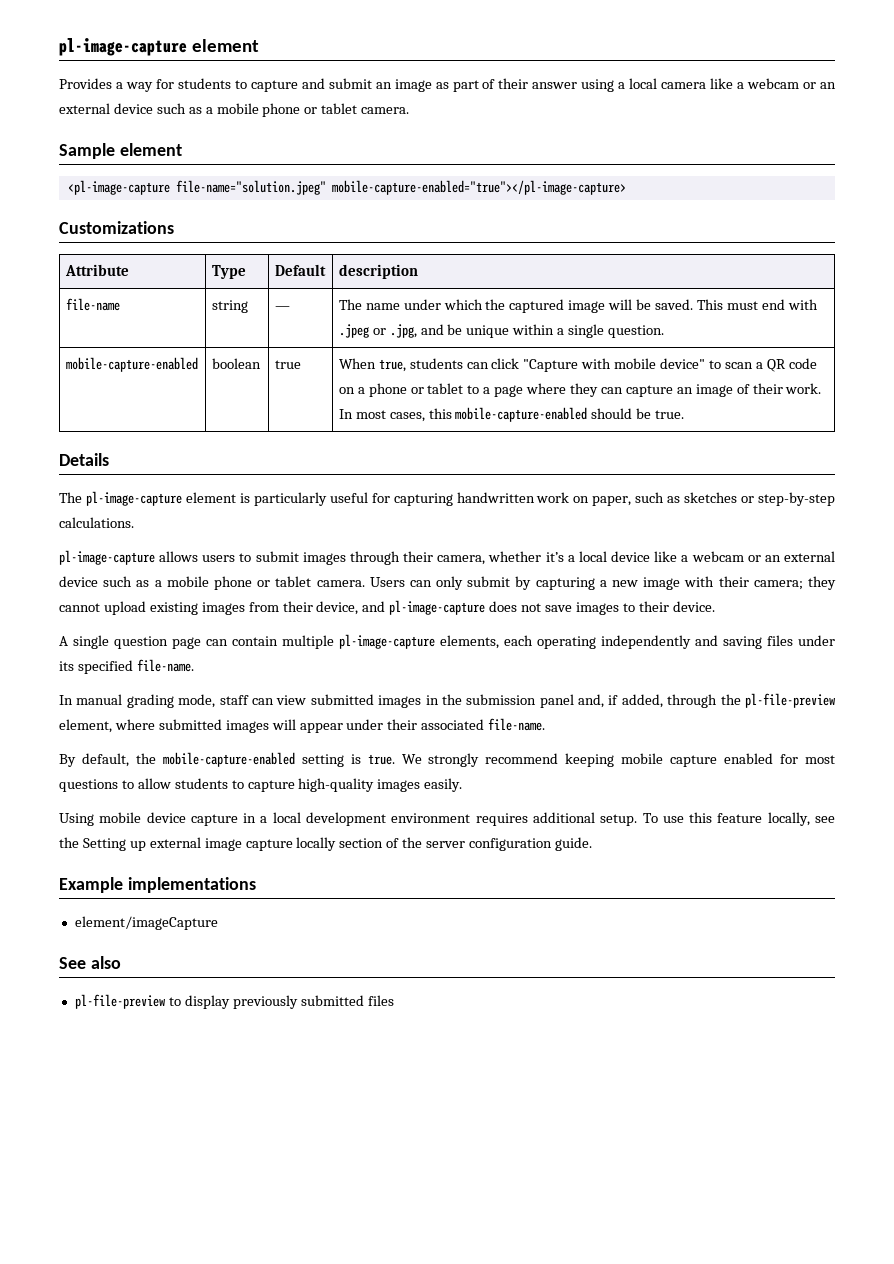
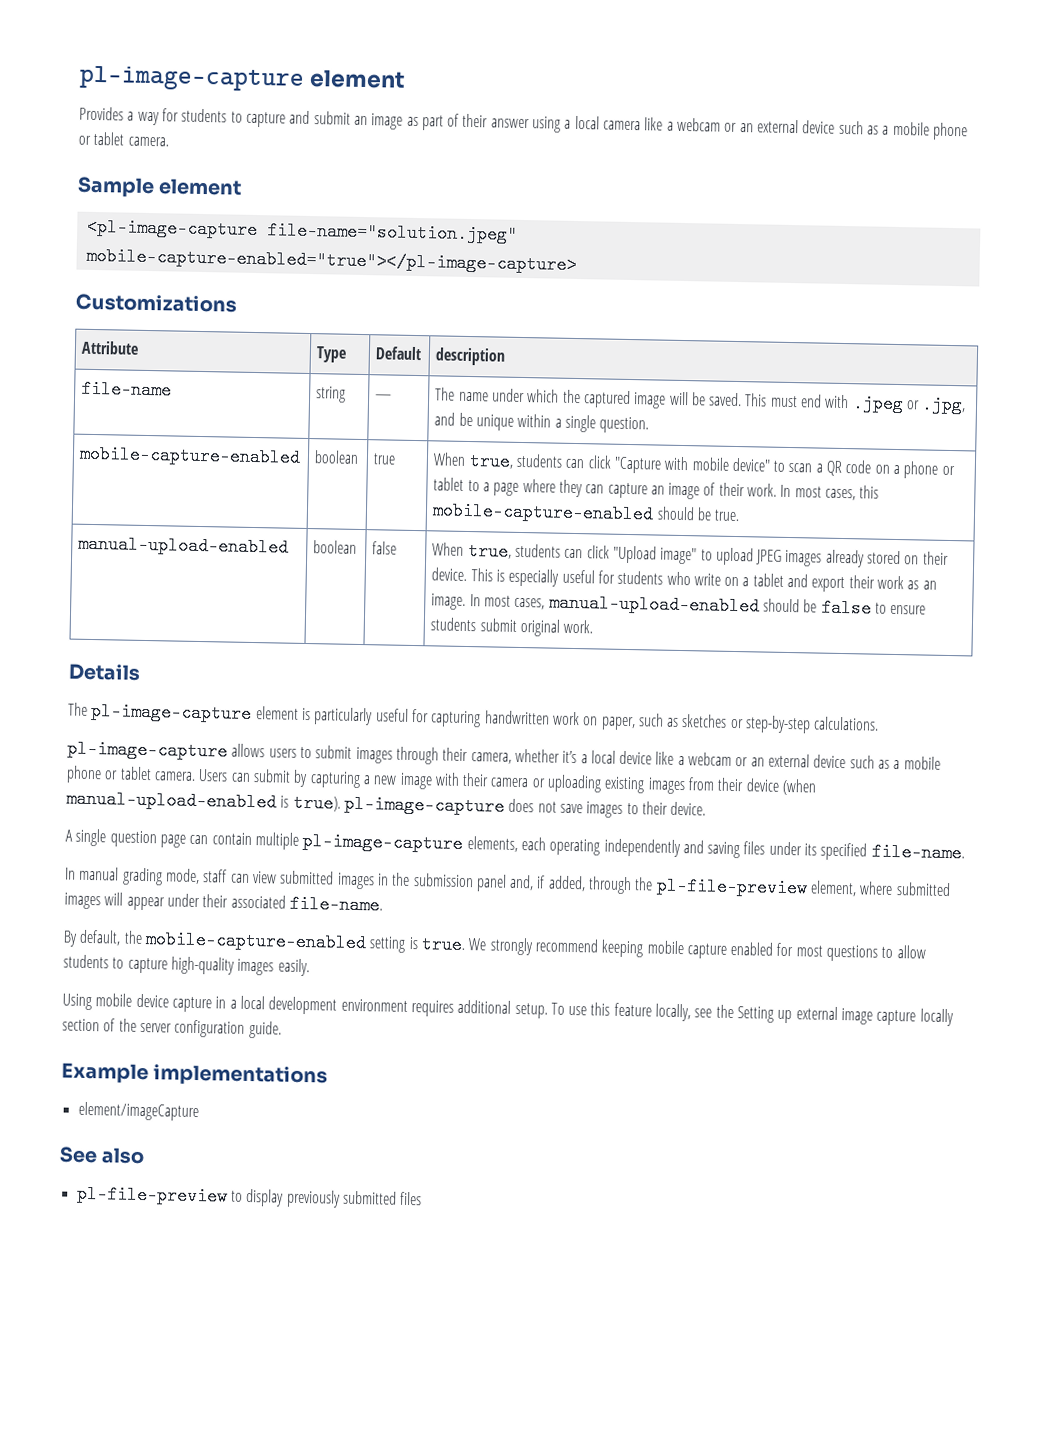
+ manual-upload-enabled | boolean | false | When true, students can click "Upload image" to upload JPEG images already stored on their device. This is especially useful for students who write on a tablet and export their work as an image. In most cases, manual-upload-enabled should be false to ensure students submit original work.
- Users can only submit by capturing a new image with their camera; they cannot upload existing images from their device, and pl-image-capture does not save images to their device.
+ Users can submit by capturing a new image with their camera or uploading existing images from their device (when manual-upload-enabled is true). pl-image-capture does not save images to their device.

